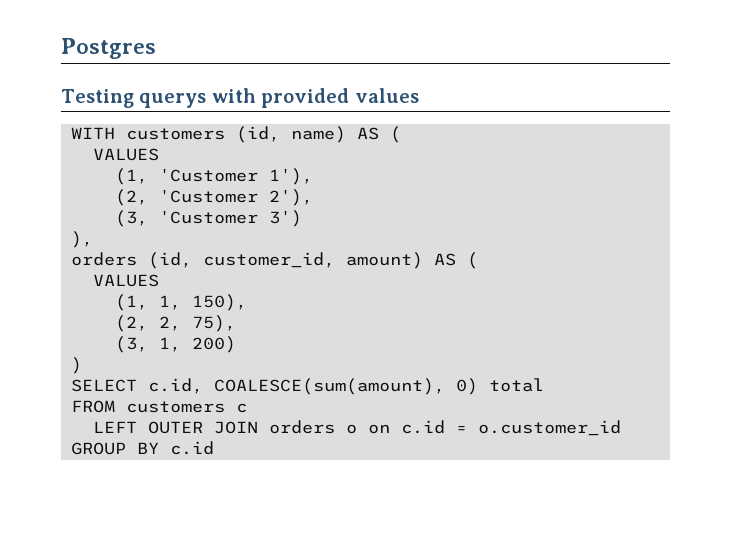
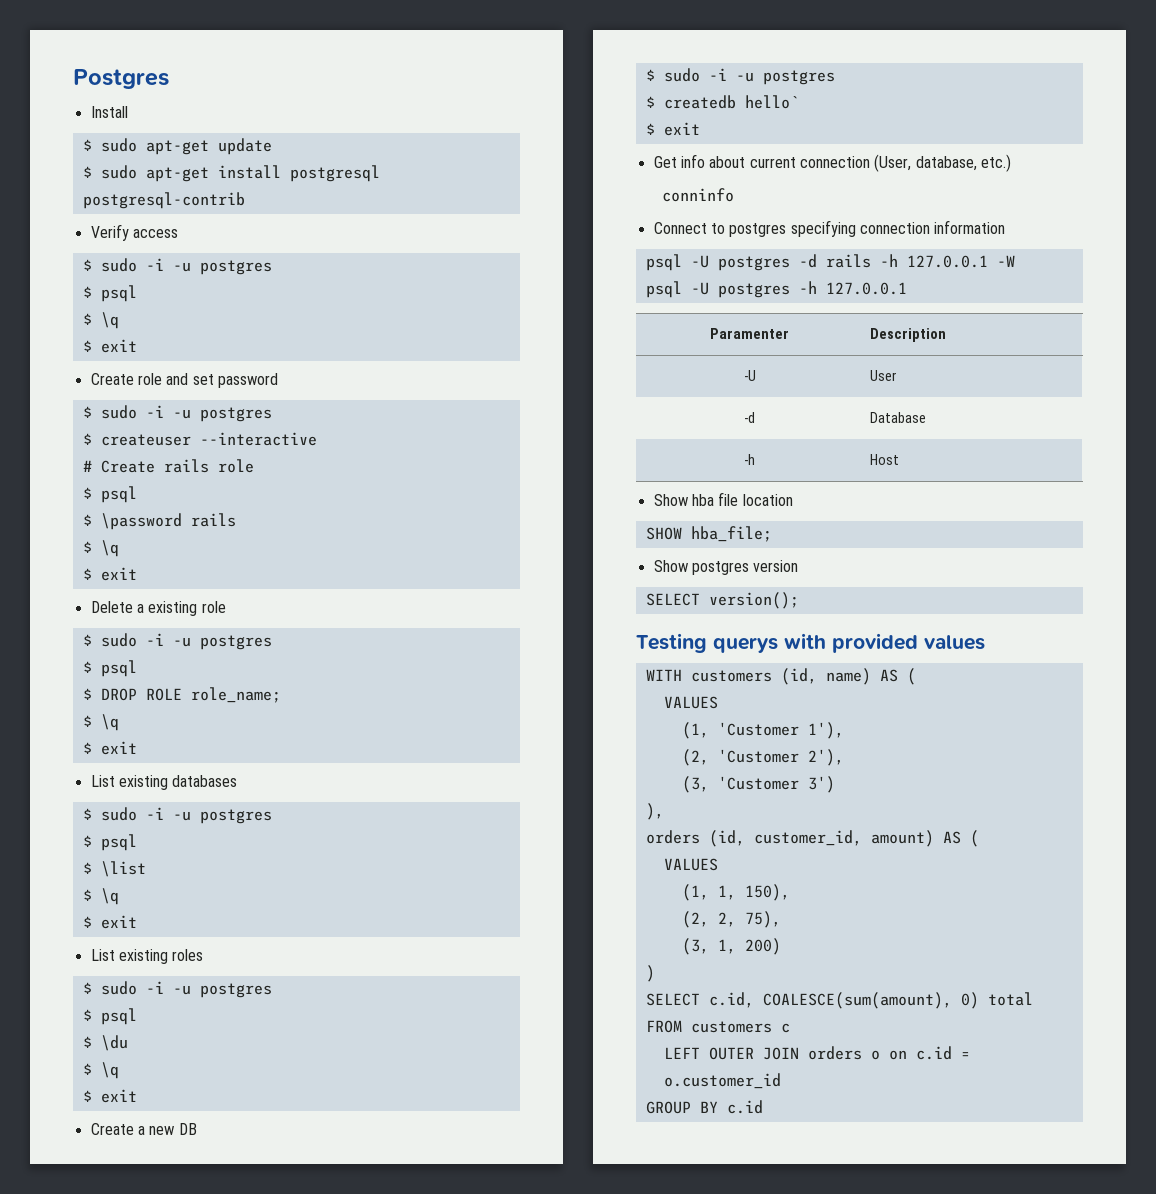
+ Install
+ $ sudo apt-get update
+ $ sudo apt-get install postgresql postgresql-contrib
+ Verify access
+ $ sudo -i -u postgres
+ $ psql
+ $ \q
+ $ exit
+ Create role and set password
+ $ sudo -i -u postgres
+ $ createuser --interactive
+ # Create rails role
+ $ psql
+ $ \password rails
+ $ \q
+ $ exit
+ Delete a existing role
+ $ sudo -i -u postgres
+ $ psql
+ $ DROP ROLE role_name;
+ $ \q
+ $ exit
+ List existing databases
+ $ sudo -i -u postgres
+ $ psql
+ $ \list
+ $ \q
+ $ exit
+ List existing roles
+ $ sudo -i -u postgres
+ $ psql
+ $ \du
+ $ \q
+ $ exit
+ Create a new DB
+ $ sudo -i -u postgres
+ $ createdb hello`
+ $ exit
+ Get info about current connection (User, database, etc.)
+ conninfo
+ Connect to postgres specifying connection information
+ psql -U postgres -d rails -h 127.0.0.1 -W
+ psql -U postgres -h 127.0.0.1
+ Paramenter | Description
+ -U | User
+ -d | Database
+ -h | Host
+ Show hba file location
+ SHOW hba_file;
+ Show postgres version
+ SELECT version();

